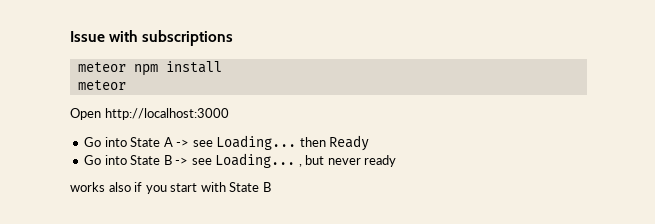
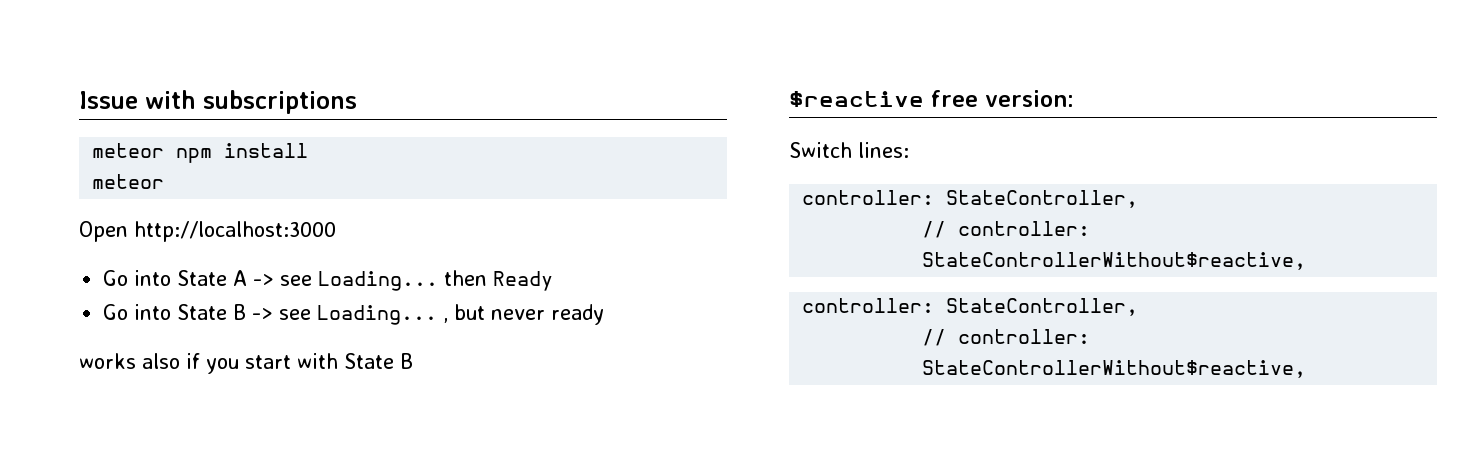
+ $reactive free version:
+ Switch lines:
+ controller: StateController,
+ // controller: StateControllerWithout$reactive,
+ controller: StateController,
+ // controller: StateControllerWithout$reactive,

